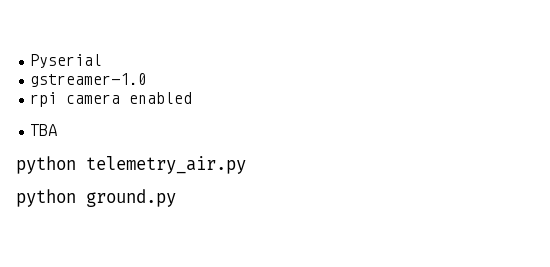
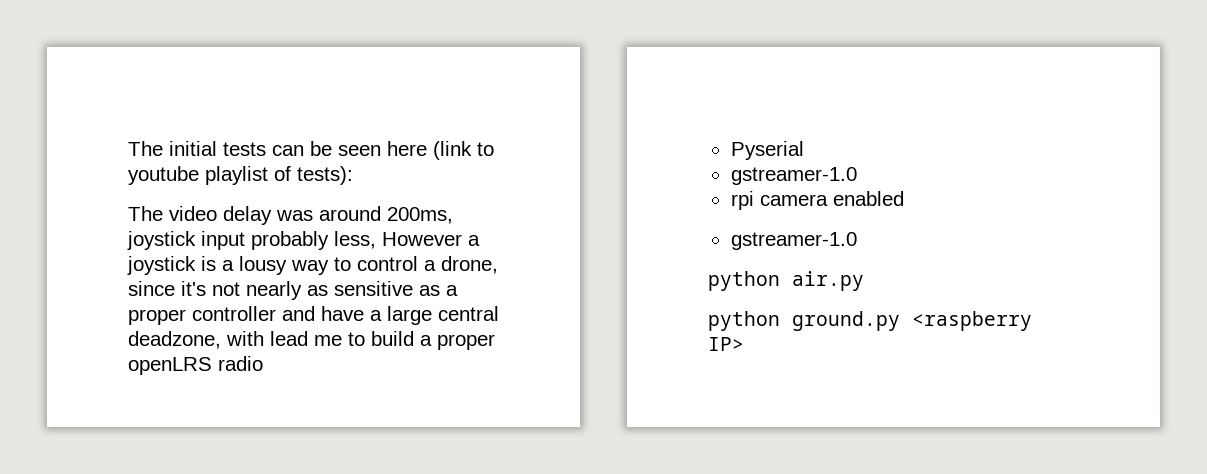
+ The initial tests can be seen here (link to youtube playlist of tests):
+ The video delay was around 200ms, joystick input probably less, However a joystick is a lousy way to control a drone, since it's not nearly as sensitive as a proper controller and have a large central deadzone, with lead me to build a proper openLRS radio
  rpi camera enabled
- TBA
- python telemetry_air.py
+ gstreamer-1.0
+ python air.py
- python ground.py
+ python ground.py <raspberry IP>

